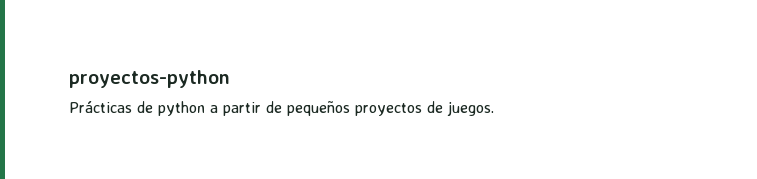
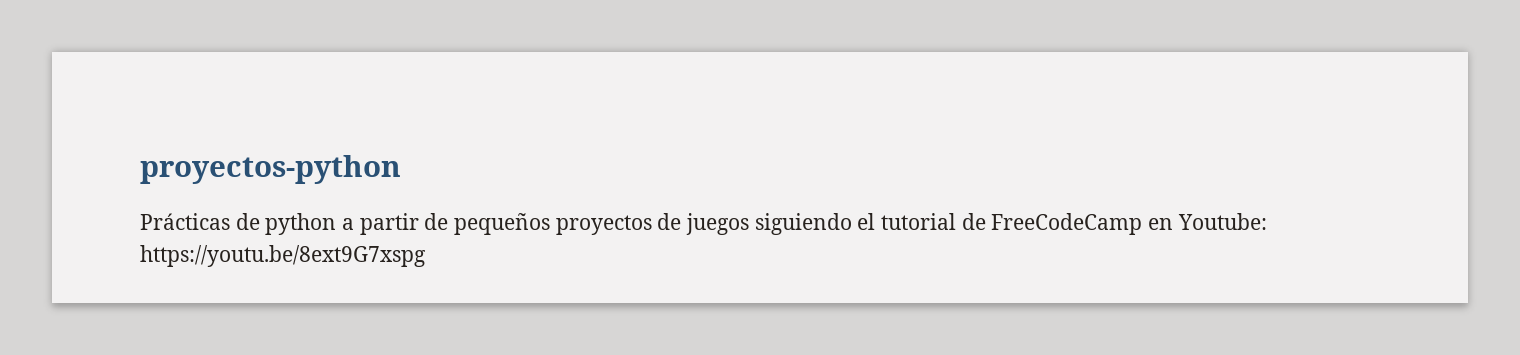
- Prácticas de python a partir de pequeños proyectos de juegos.
+ Prácticas de python a partir de pequeños proyectos de juegos siguiendo el tutorial de FreeCodeCamp en Youtube: https://youtu.be/8ext9G7xspg

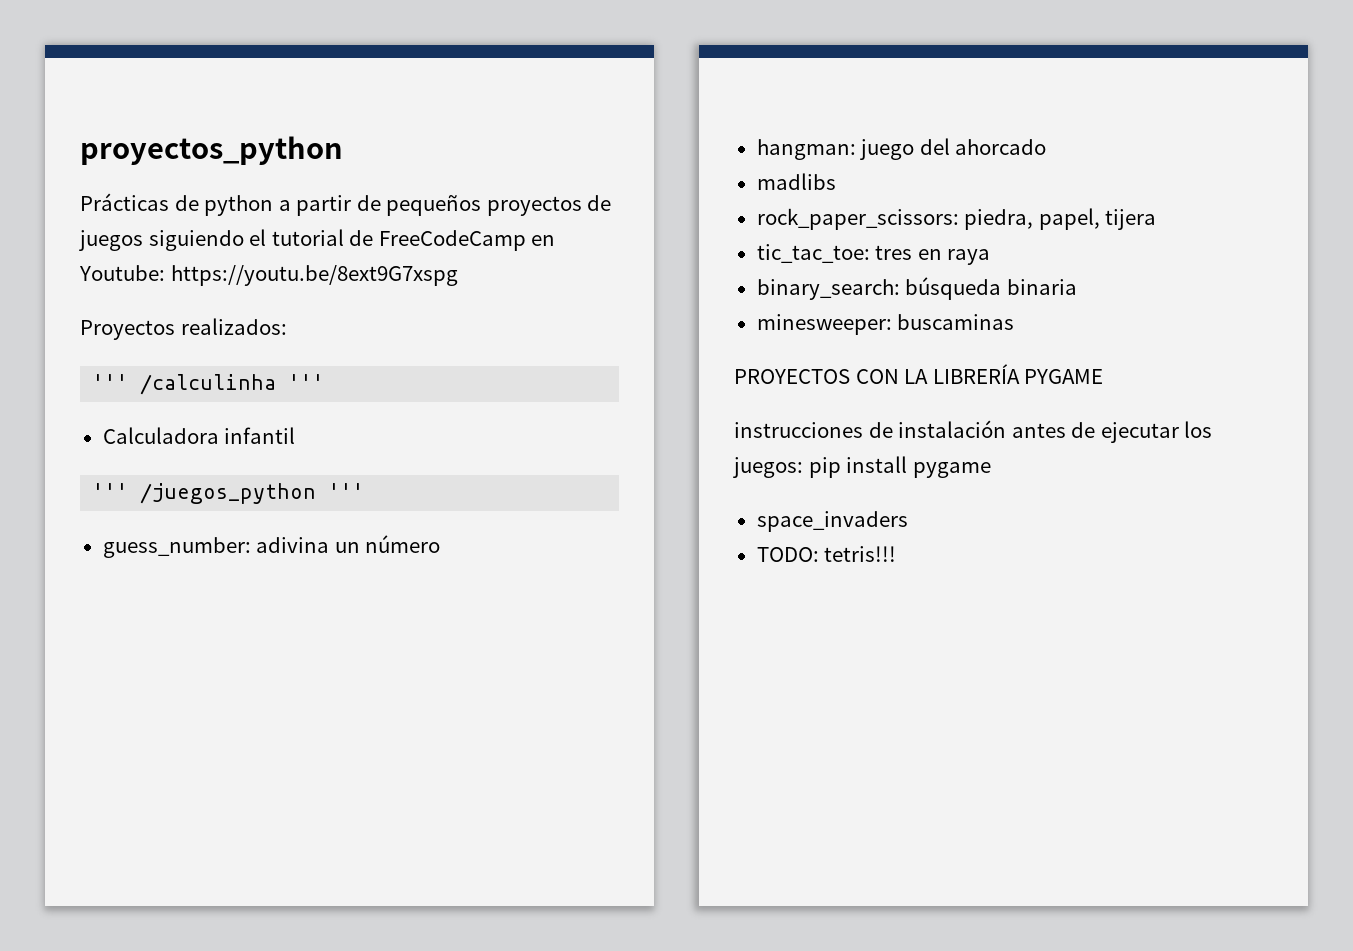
- proyectos-python
+ proyectos_python
+ Proyectos realizados:
+ ''' /calculinha '''
+ Calculadora infantil
+ ''' /juegos_python '''
+ guess_number: adivina un número
+ hangman: juego del ahorcado
+ madlibs
+ rock_paper_scissors: piedra, papel, tijera
+ tic_tac_toe: tres en raya
+ binary_search: búsqueda binaria
+ minesweeper: buscaminas
+ PROYECTOS CON LA LIBRERÍA PYGAME
+ instrucciones de instalación antes de ejecutar los juegos: pip install pygame
+ space_invaders
+ TODO: tetris!!!

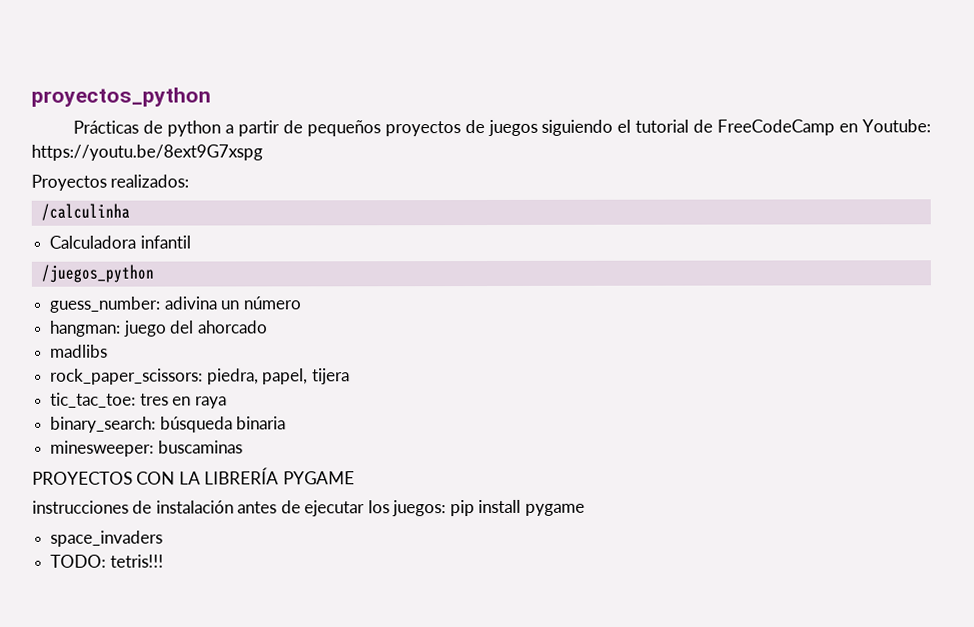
- ''' /calculinha '''
+ /calculinha
- ''' /juegos_python '''
+ /juegos_python

